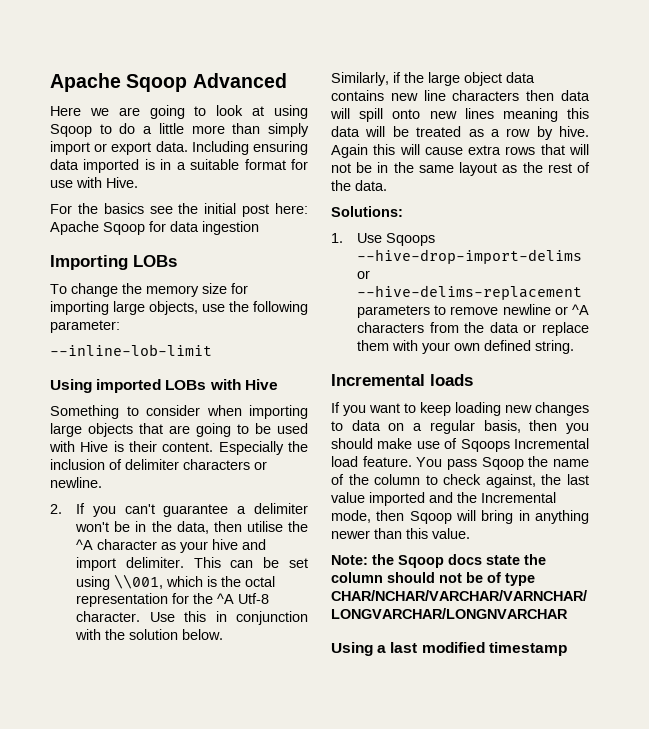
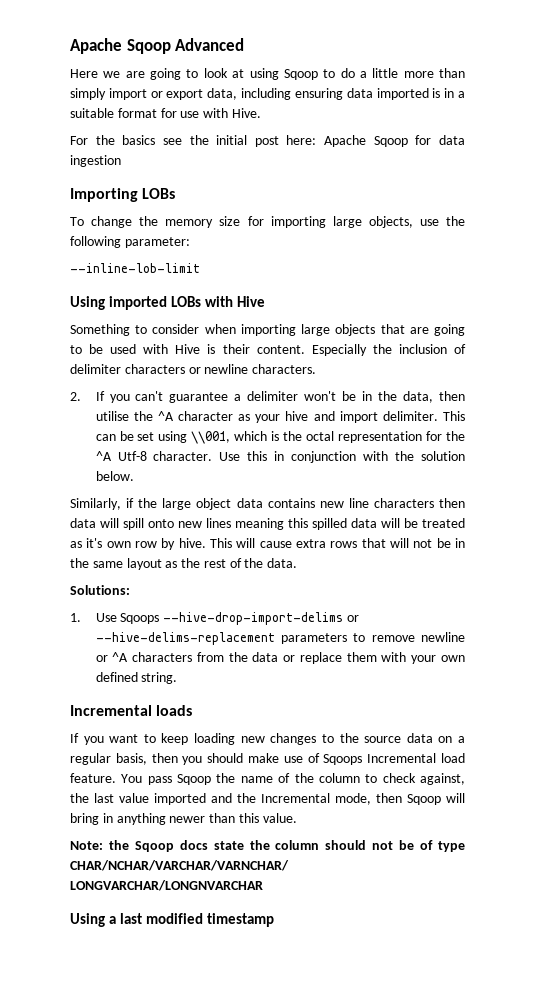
- Here we are going to look at using Sqoop to do a little more than simply import or export data. Including ensuring data imported is in a suitable format for use with Hive.
+ Here we are going to look at using Sqoop to do a little more than simply import or export data, including ensuring data imported is in a suitable format for use with Hive.
- Especially the inclusion of delimiter characters or newline.
+ Especially the inclusion of delimiter characters or newline characters.
- Similarly, if the large object data contains new line characters then data will spill onto new lines meaning this data will be treated as a row by hive.
+ Similarly, if the large object data contains new line characters then data will spill onto new lines meaning this spilled data will be treated as it's own row by hive.
- Again this will cause extra rows that will not be in the same layout as the rest of the data.
+ This will cause extra rows that will not be in the same layout as the rest of the data.
- If you want to keep loading new changes to data on a regular basis, then you should make use of Sqoops Incremental load feature.
+ If you want to keep loading new changes to the source data on a regular basis, then you should make use of Sqoops Incremental load feature.

